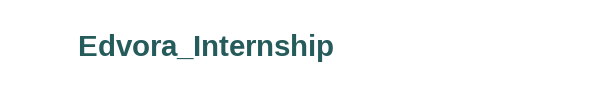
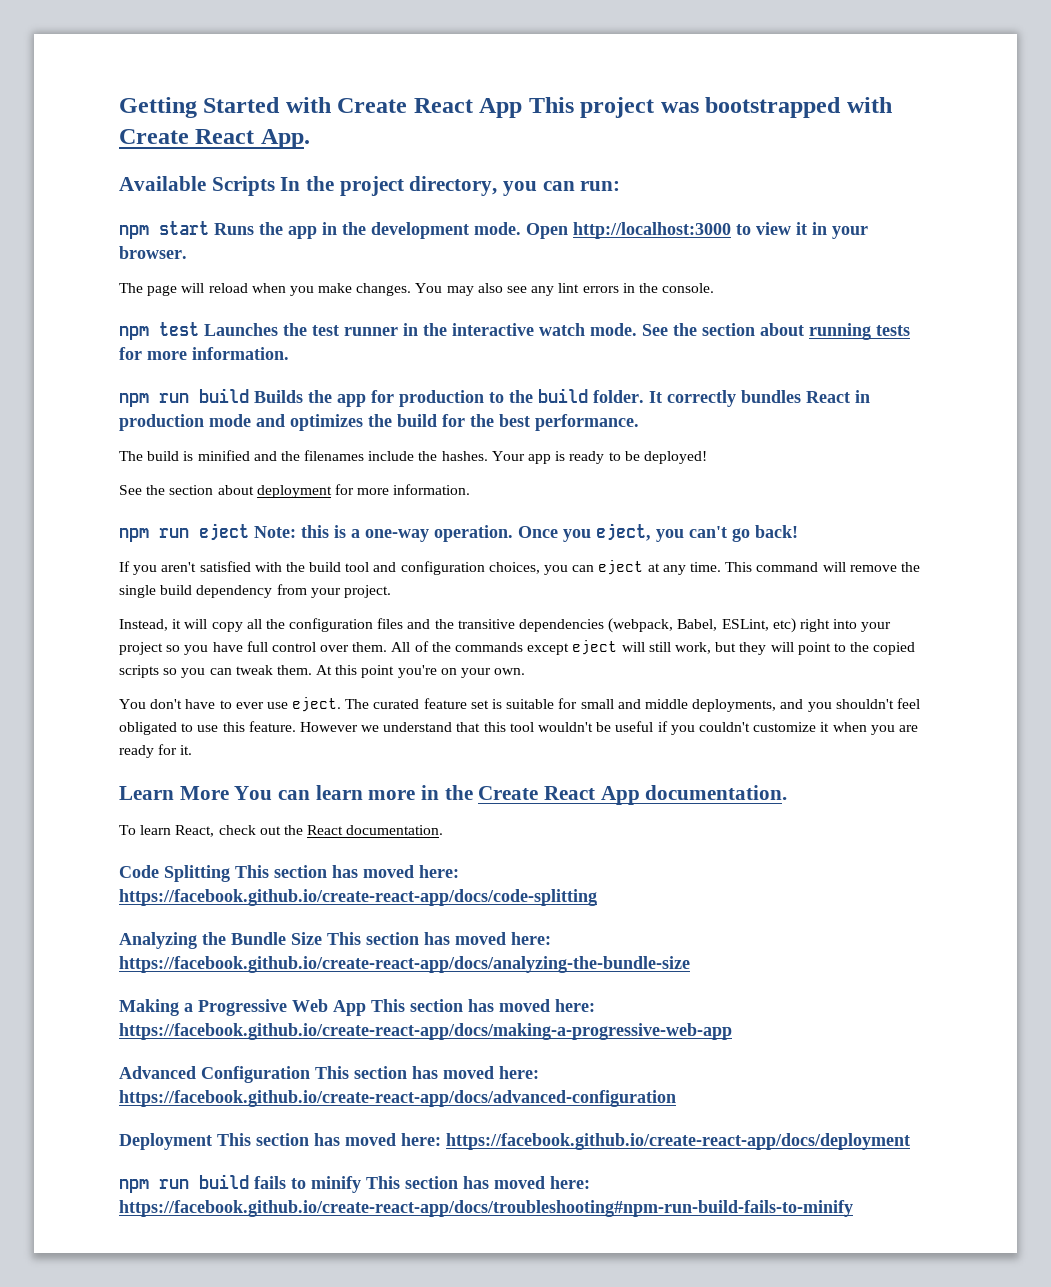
- Edvora_Internship
+ Getting Started with Create React App This project was bootstrapped with Create React App.
+ Available Scripts In the project directory, you can run:
+ npm start Runs the app in the development mode. Open http://localhost:3000 to view it in your browser.
+ The page will reload when you make changes. You may also see any lint errors in the console.
+ npm test Launches the test runner in the interactive watch mode. See the section about running tests for more information.
+ npm run build Builds the app for production to the build folder. It correctly bundles React in production mode and optimizes the build for the best performance.
+ The build is minified and the filenames include the hashes. Your app is ready to be deployed!
+ See the section about deployment for more information.
+ npm run eject Note: this is a one-way operation. Once you eject, you can't go back!
+ If you aren't satisfied with the build tool and configuration choices, you can eject at any time. This command will remove the single build dependency from your project.
+ Instead, it will copy all the configuration files and the transitive dependencies (webpack, Babel, ESLint, etc) right into your project so you have full control over them. All of the commands except eject will still work, but they will point to the copied scripts so you can tweak them. At this point you're on your own.
+ You don't have to ever use eject. The curated feature set is suitable for small and middle deployments, and you shouldn't feel obligated to use this feature. However we understand that this tool wouldn't be useful if you couldn't customize it when you are ready for it.
+ Learn More You can learn more in the Create React App documentation.
+ To learn React, check out the React documentation.
+ Code Splitting This section has moved here: https://facebook.github.io/create-react-app/docs/code-splitting
+ Analyzing the Bundle Size This section has moved here: https://facebook.github.io/create-react-app/docs/analyzing-the-bundle-size
+ Making a Progressive Web App This section has moved here: https://facebook.github.io/create-react-app/docs/making-a-progressive-web-app
+ Advanced Configuration This section has moved here: https://facebook.github.io/create-react-app/docs/advanced-configuration
+ Deployment This section has moved here: https://facebook.github.io/create-react-app/docs/deployment
+ npm run build fails to minify This section has moved here: https://facebook.github.io/create-react-app/docs/troubleshooting#npm-run-build-fails-to-minify

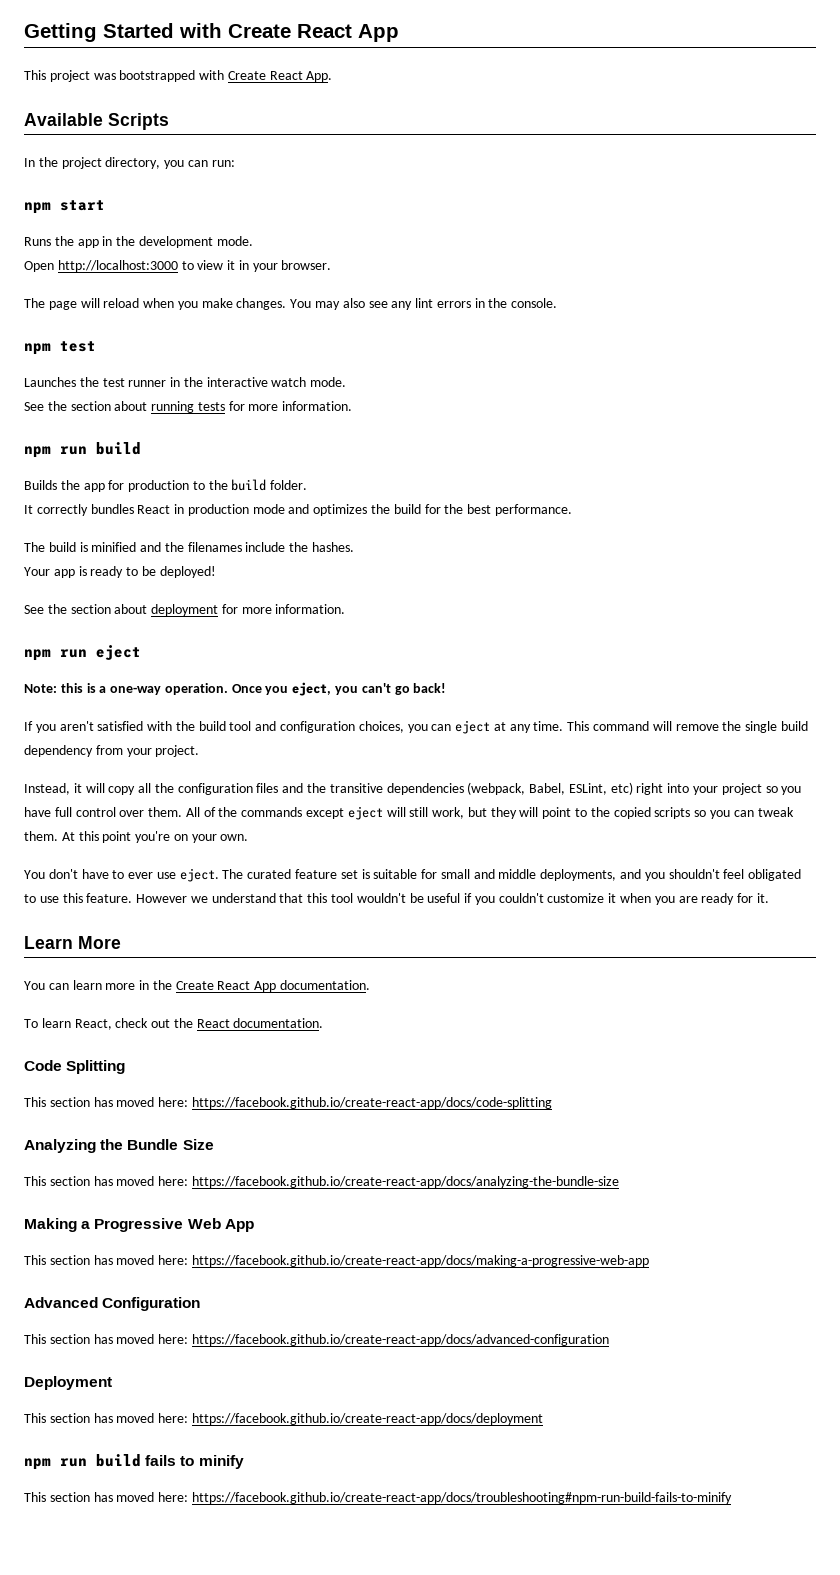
- Getting Started with Create React App This project was bootstrapped with Create React App.
+ Getting Started with Create React App
+ This project was bootstrapped with Create React App.
- Available Scripts In the project directory, you can run:
+ Available Scripts
+ In the project directory, you can run:
- npm start Runs the app in the development mode. Open http://localhost:3000 to view it in your browser.
+ npm start
+ Runs the app in the development mode.
+ Open http://localhost:3000 to view it in your browser.
- npm test Launches the test runner in the interactive watch mode. See the section about running tests for more information.
- npm run build Builds the app for production to the build folder. It correctly bundles React in production mode and optimizes the build for the best performance.
+ npm test
+ Launches the test runner in the interactive watch mode.
+ See the section about running tests for more information.
+ npm run build
+ Builds the app for production to the build folder.
+ It correctly bundles React in production mode and optimizes the build for the best performance.
- The build is minified and the filenames include the hashes. Your app is ready to be deployed!
+ The build is minified and the filenames include the hashes.
+ Your app is ready to be deployed!
- npm run eject Note: this is a one-way operation.
+ npm run eject
+ Note: this is a one-way operation.
- Learn More You can learn more in the Create React App documentation.
+ Learn More
+ You can learn more in the Create React App documentation.
- Code Splitting This section has moved here: https://facebook.github.io/create-react-app/docs/code-splitting
+ Code Splitting
+ This section has moved here: https://facebook.github.io/create-react-app/docs/code-splitting
- Analyzing the Bundle Size This section has moved here: https://facebook.github.io/create-react-app/docs/analyzing-the-bundle-size
+ Analyzing the Bundle Size
+ This section has moved here: https://facebook.github.io/create-react-app/docs/analyzing-the-bundle-size
- Making a Progressive Web App This section has moved here: https://facebook.github.io/create-react-app/docs/making-a-progressive-web-app
+ Making a Progressive Web App
+ This section has moved here: https://facebook.github.io/create-react-app/docs/making-a-progressive-web-app
- Advanced Configuration This section has moved here: https://facebook.github.io/create-react-app/docs/advanced-configuration
+ Advanced Configuration
+ This section has moved here: https://facebook.github.io/create-react-app/docs/advanced-configuration
- Deployment This section has moved here: https://facebook.github.io/create-react-app/docs/deployment
+ Deployment
+ This section has moved here: https://facebook.github.io/create-react-app/docs/deployment
- npm run build fails to minify This section has moved here: https://facebook.github.io/create-react-app/docs/troubleshooting#npm-run-build-fails-to-minify
+ npm run build fails to minify
+ This section has moved here: https://facebook.github.io/create-react-app/docs/troubleshooting#npm-run-build-fails-to-minify

